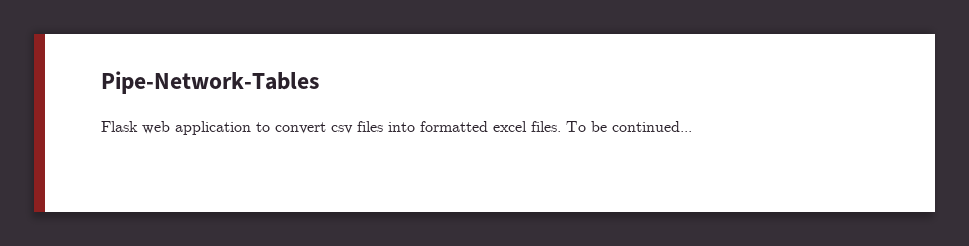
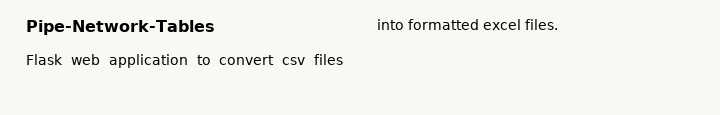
- To be continued...

